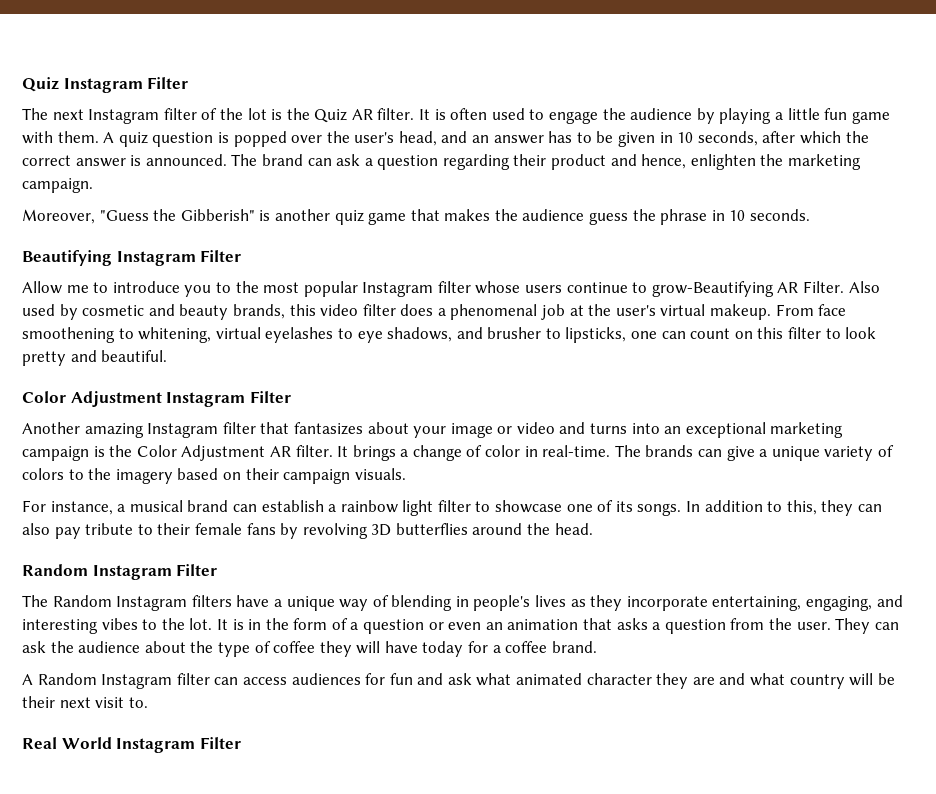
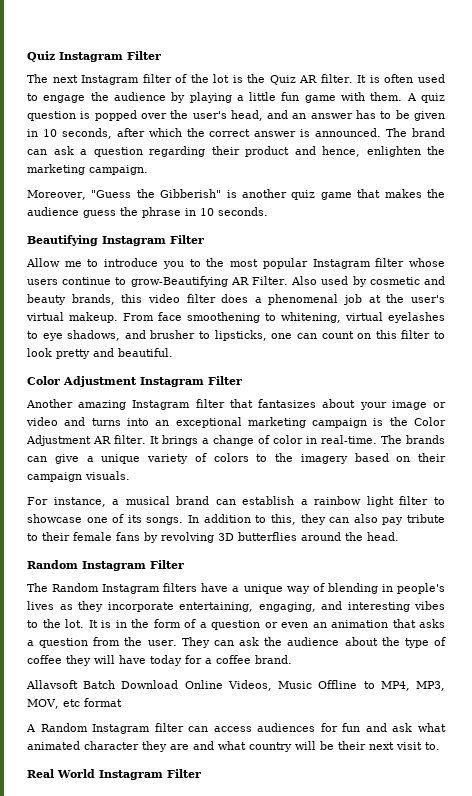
+ Allavsoft Batch Download Online Videos, Music Offline to MP4, MP3, MOV, etc format

